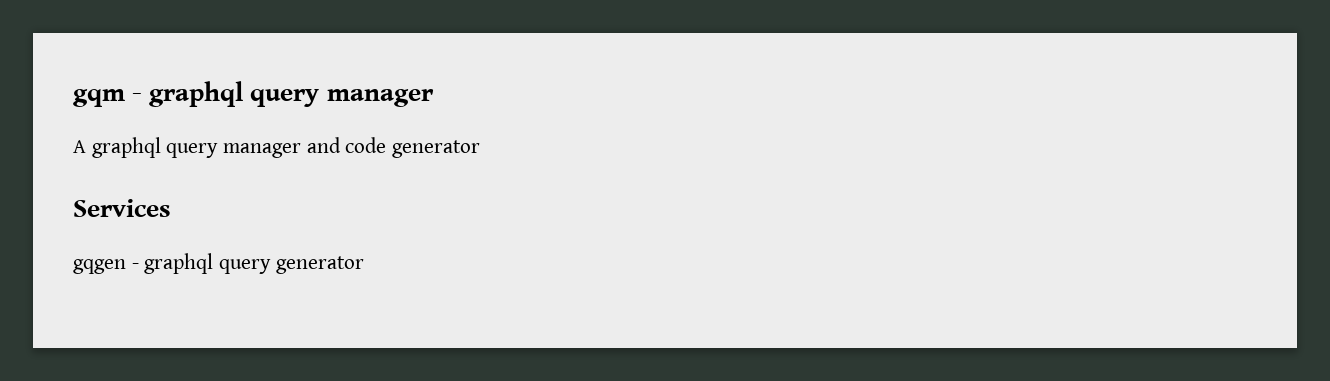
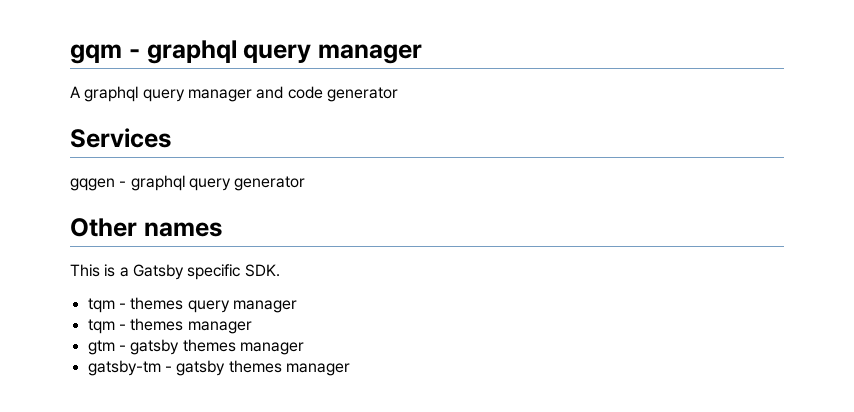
+ Other names
+ This is a Gatsby specific SDK.
+ tqm - themes query manager
+ tqm - themes manager
+ gtm - gatsby themes manager
+ gatsby-tm - gatsby themes manager

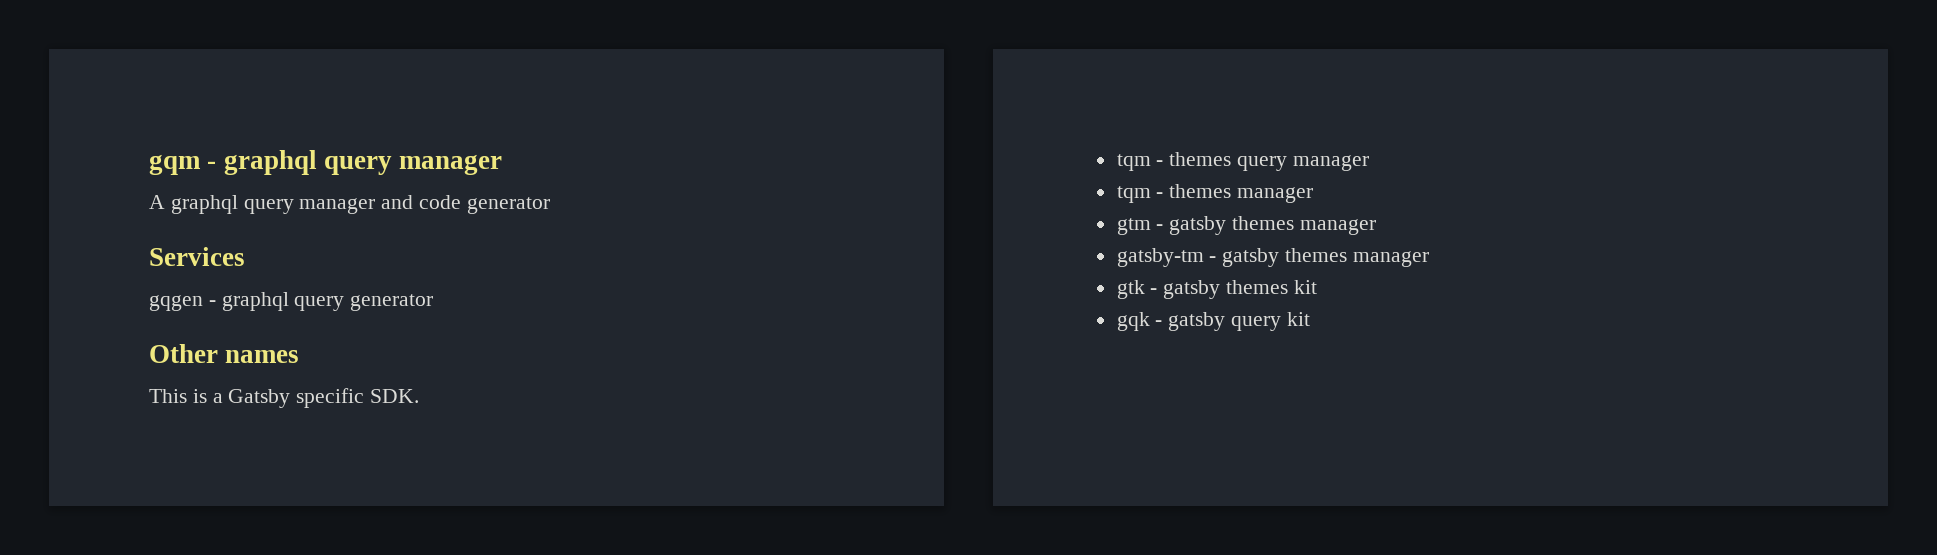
+ gtk - gatsby themes kit
+ gqk - gatsby query kit

